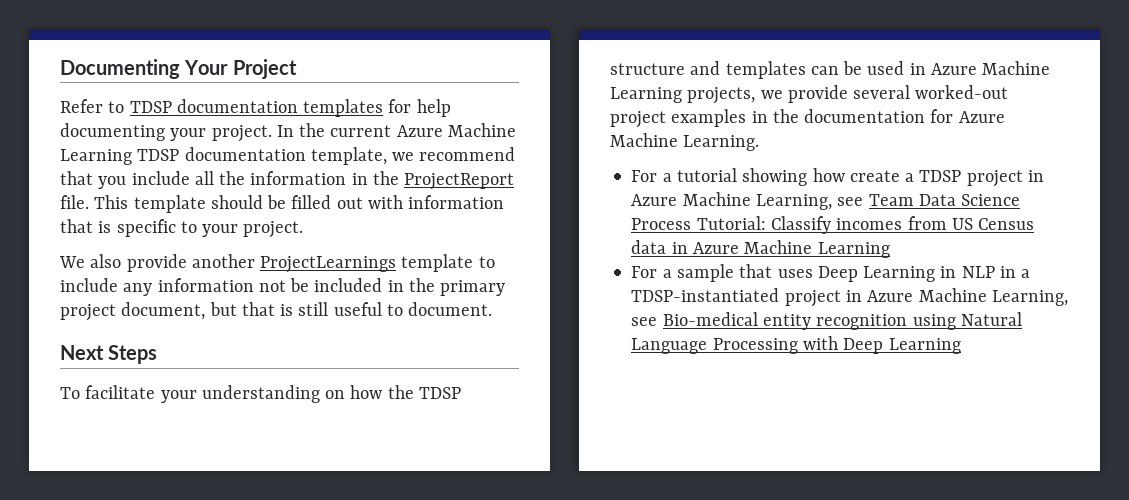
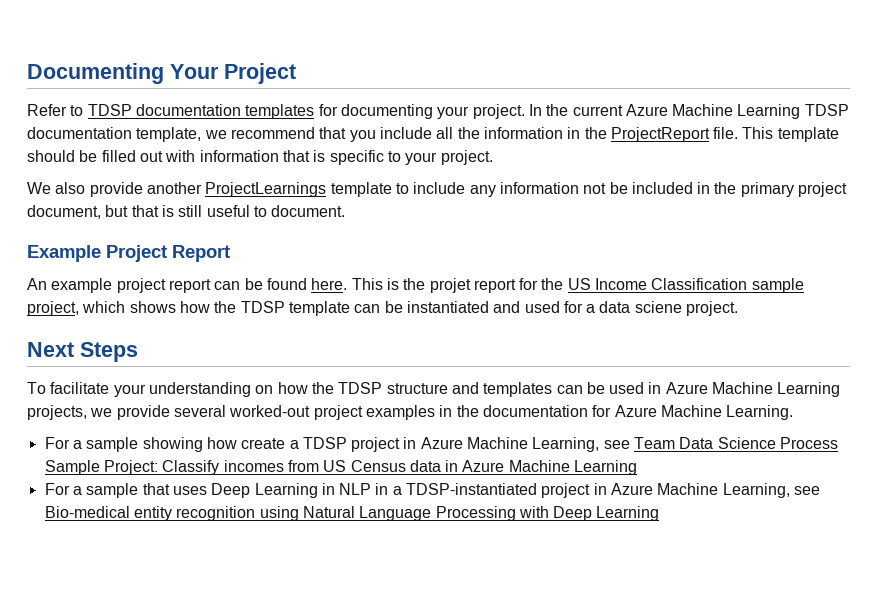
- Refer to TDSP documentation templates for help documenting your project.
+ Refer to TDSP documentation templates for documenting your project.
+ Example Project Report
+ An example project report can be found here. This is the projet report for the US Income Classification sample project, which shows how the TDSP template can be instantiated and used for a data sciene project.
- For a tutorial showing how create a TDSP project in Azure Machine Learning, see Team Data Science Process Tutorial: Classify incomes from US Census data in Azure Machine Learning
+ For a sample showing how create a TDSP project in Azure Machine Learning, see Team Data Science Process Sample Project: Classify incomes from US Census data in Azure Machine Learning

